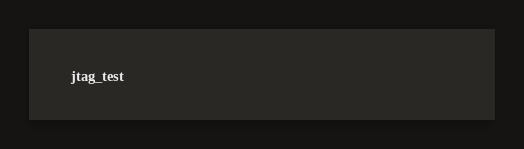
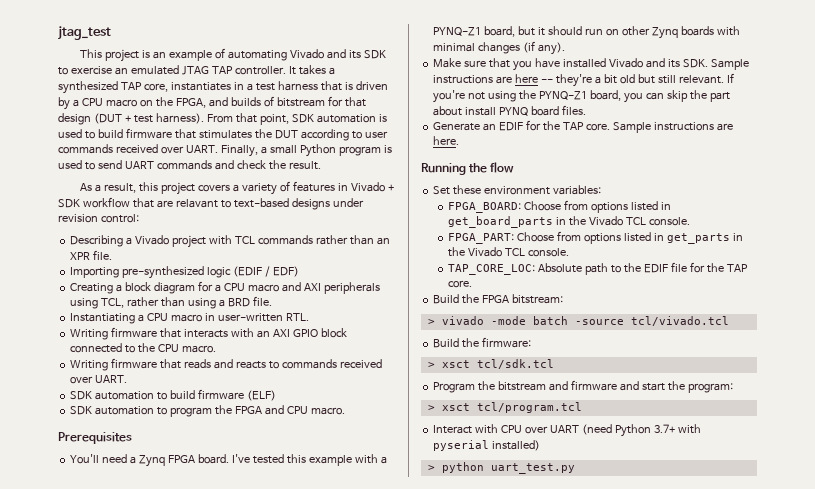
+ This project is an example of automating Vivado and its SDK to exercise an emulated JTAG TAP controller. It takes a synthesized TAP core, instantiates in a test harness that is driven by a CPU macro on the FPGA, and builds of bitstream for that design (DUT + test harness). From that point, SDK automation is used to build firmware that stimulates the DUT according to user commands received over UART. Finally, a small Python program is used to send UART commands and check the result.
+ As a result, this project covers a variety of features in Vivado + SDK workflow that are relavant to text-based designs under revision control:
+ Describing a Vivado project with TCL commands rather than an XPR file.
+ Importing pre-synthesized logic (EDIF / EDF)
+ Creating a block diagram for a CPU macro and AXI peripherals using TCL, rather than using a BRD file.
+ Instantiating a CPU macro in user-written RTL.
+ Writing firmware that interacts with an AXI GPIO block connected to the CPU macro.
+ Writing firmware that reads and reacts to commands received over UART.
+ SDK automation to build firmware (ELF)
+ SDK automation to program the FPGA and CPU macro.
+ Prerequisites
+ You'll need a Zynq FPGA board. I've tested this example with a PYNQ-Z1 board, but it should run on other Zynq boards with minimal changes (if any).
+ Make sure that you have installed Vivado and its SDK. Sample instructions are here -- they're a bit old but still relevant. If you're not using the PYNQ-Z1 board, you can skip the part about install PYNQ board files.
+ Generate an EDIF for the TAP core. Sample instructions are here.
+ Running the flow
+ Set these environment variables:
+ FPGA_BOARD: Choose from options listed in get_board_parts in the Vivado TCL console.
+ FPGA_PART: Choose from options listed in get_parts in the Vivado TCL console.
+ TAP_CORE_LOC: Absolute path to the EDIF file for the TAP core.
+ Build the FPGA bitstream:
+ > vivado -mode batch -source tcl/vivado.tcl
+ Build the firmware:
+ > xsct tcl/sdk.tcl
+ Program the bitstream and firmware and start the program:
+ > xsct tcl/program.tcl
+ Interact with CPU over UART (need Python 3.7+ with pyserial installed)
+ > python uart_test.py

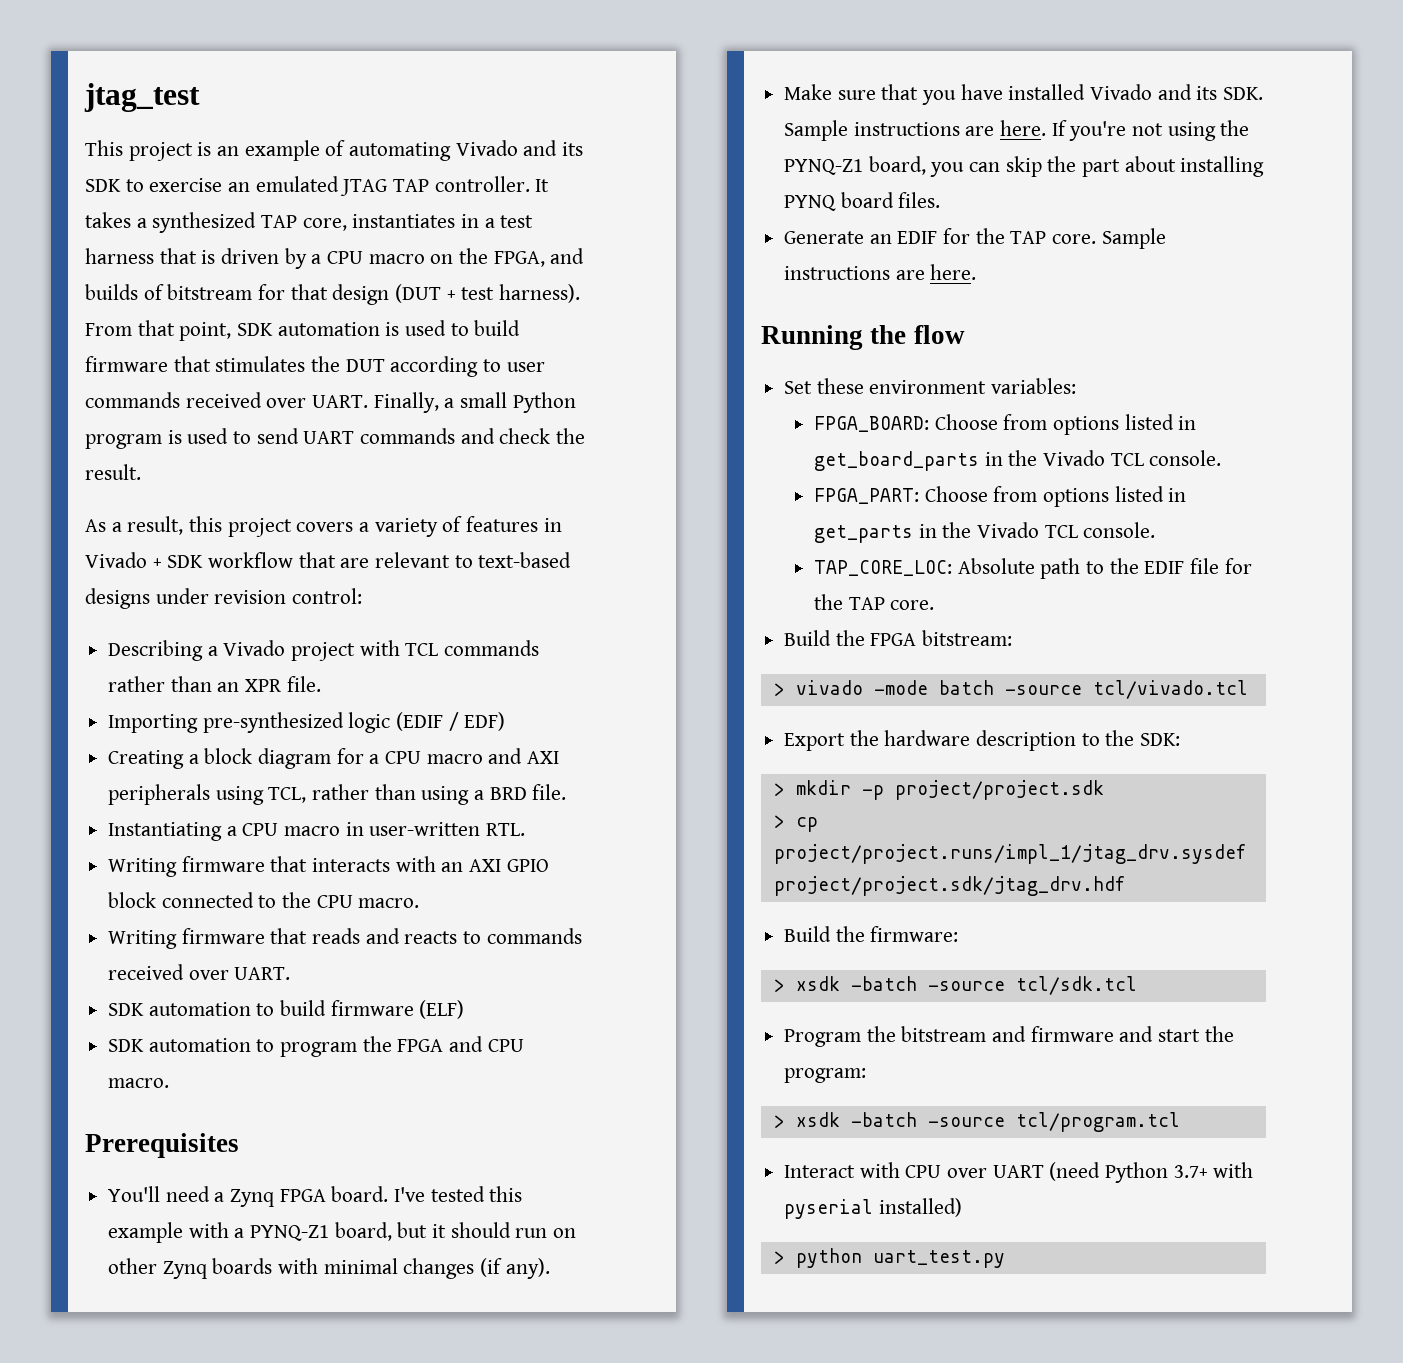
- As a result, this project covers a variety of features in Vivado + SDK workflow that are relavant to text-based designs under revision control:
+ As a result, this project covers a variety of features in Vivado + SDK workflow that are relevant to text-based designs under revision control:
- Make sure that you have installed Vivado and its SDK. Sample instructions are here -- they're a bit old but still relevant.
+ Make sure that you have installed Vivado and its SDK. Sample instructions are here.
- If you're not using the PYNQ-Z1 board, you can skip the part about install PYNQ board files.
+ If you're not using the PYNQ-Z1 board, you can skip the part about installing PYNQ board files.
+ Export the hardware description to the SDK:
+ > mkdir -p project/project.sdk
+ > cp project/project.runs/impl_1/jtag_drv.sysdef project/project.sdk/jtag_drv.hdf
- > xsct tcl/sdk.tcl
+ > xsdk -batch -source tcl/sdk.tcl
- > xsct tcl/program.tcl
+ > xsdk -batch -source tcl/program.tcl

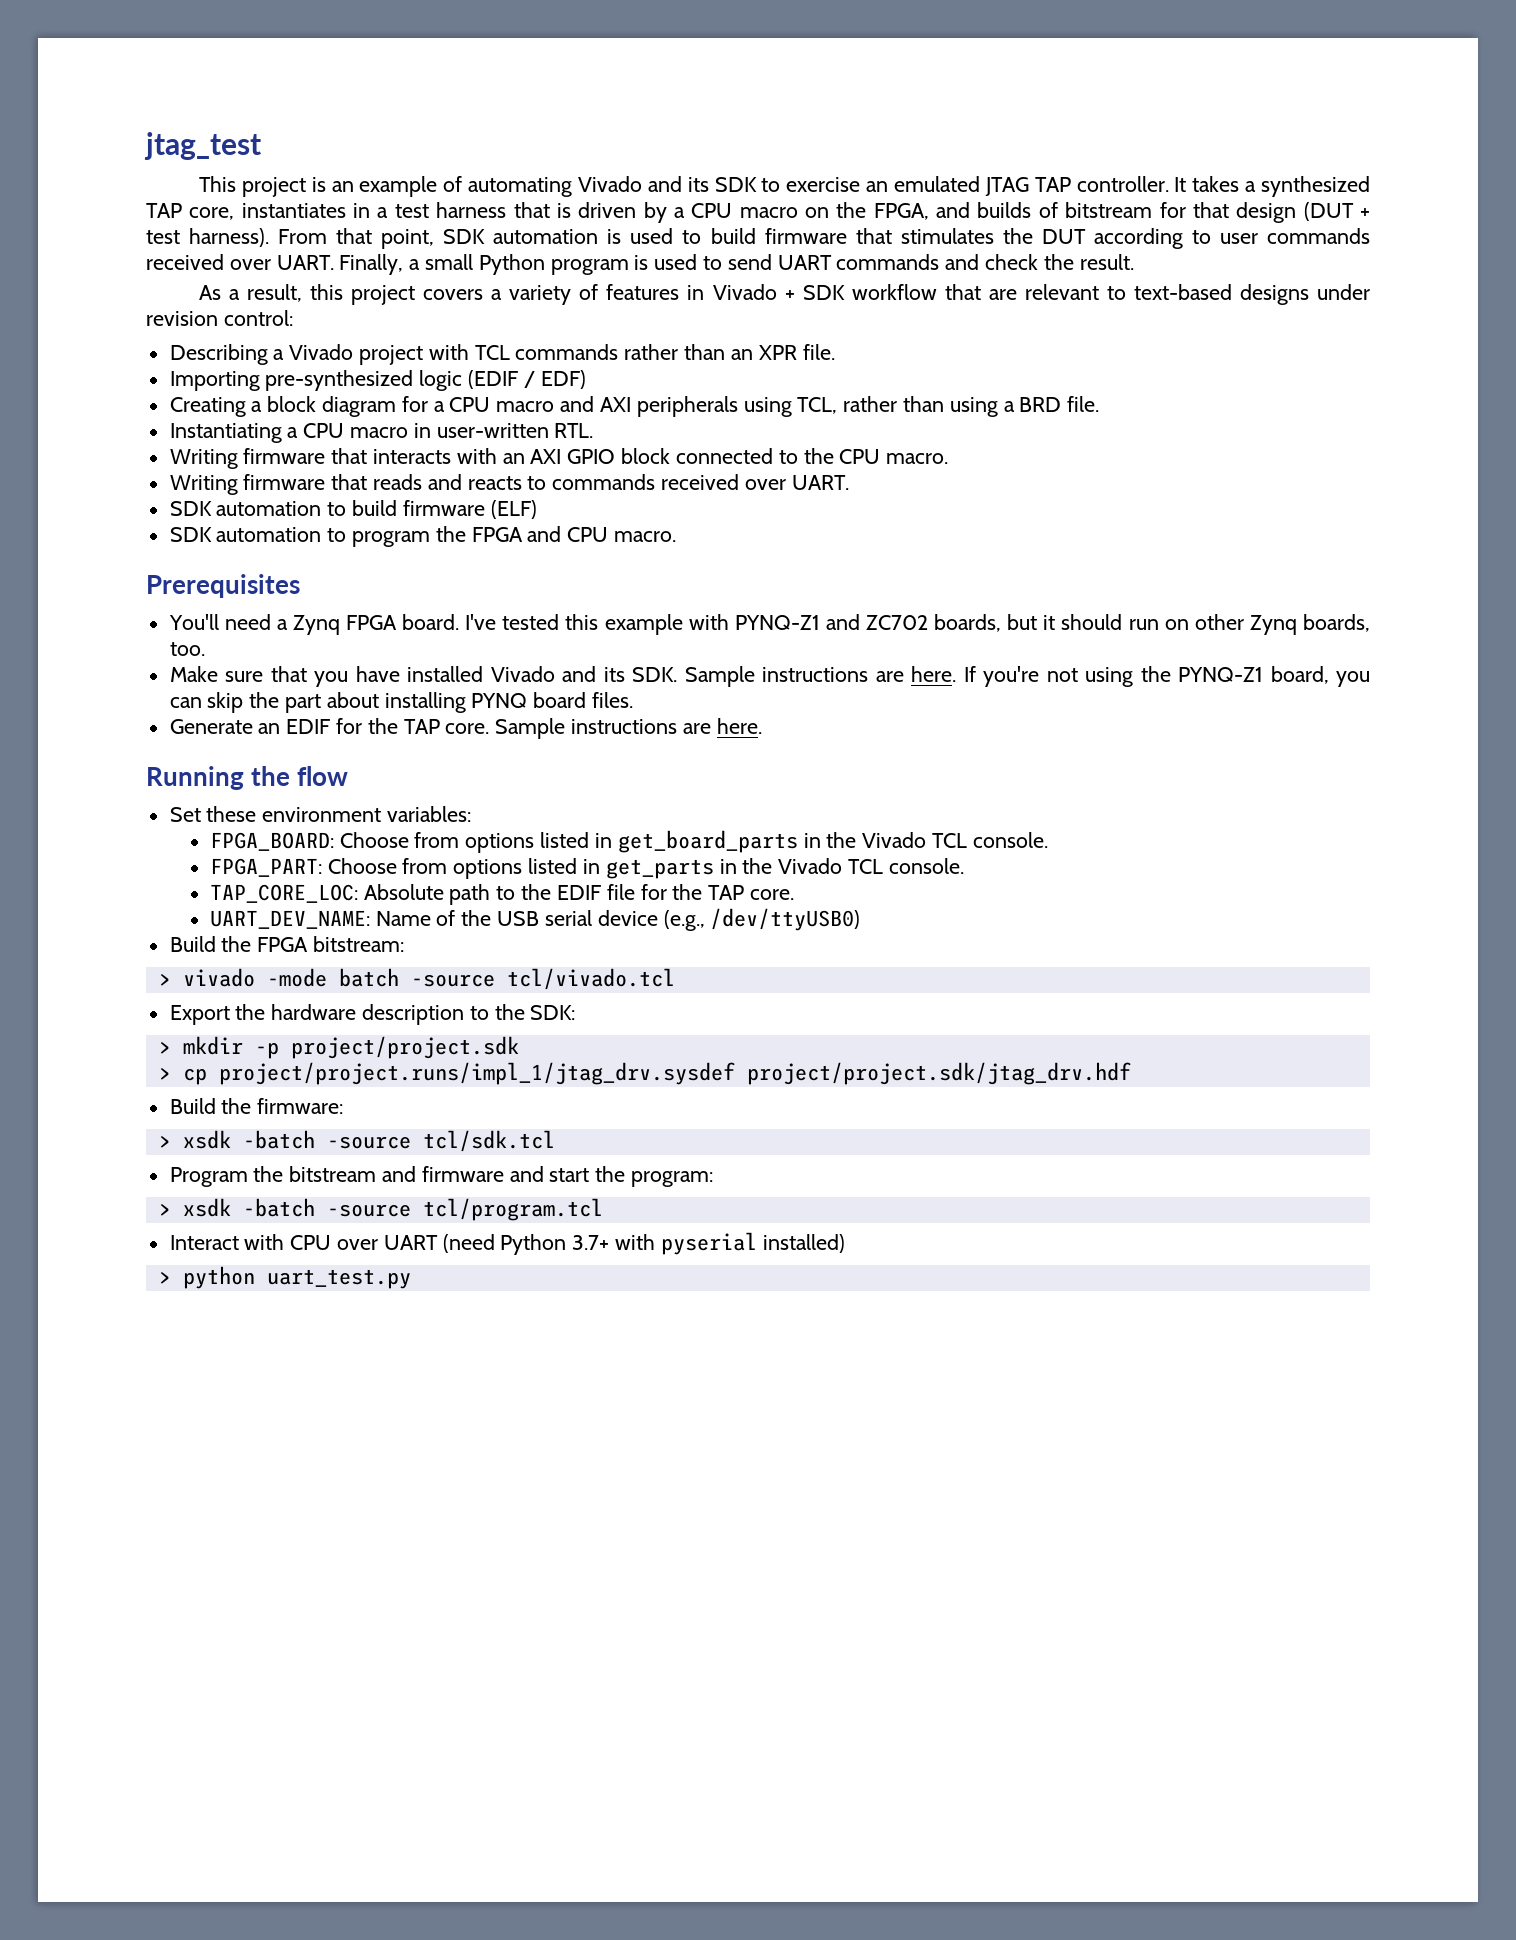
- I've tested this example with a PYNQ-Z1 board, but it should run on other Zynq boards with minimal changes (if any).
+ I've tested this example with PYNQ-Z1 and ZC702 boards, but it should run on other Zynq boards, too.
+ UART_DEV_NAME: Name of the USB serial device (e.g., /dev/ttyUSB0)

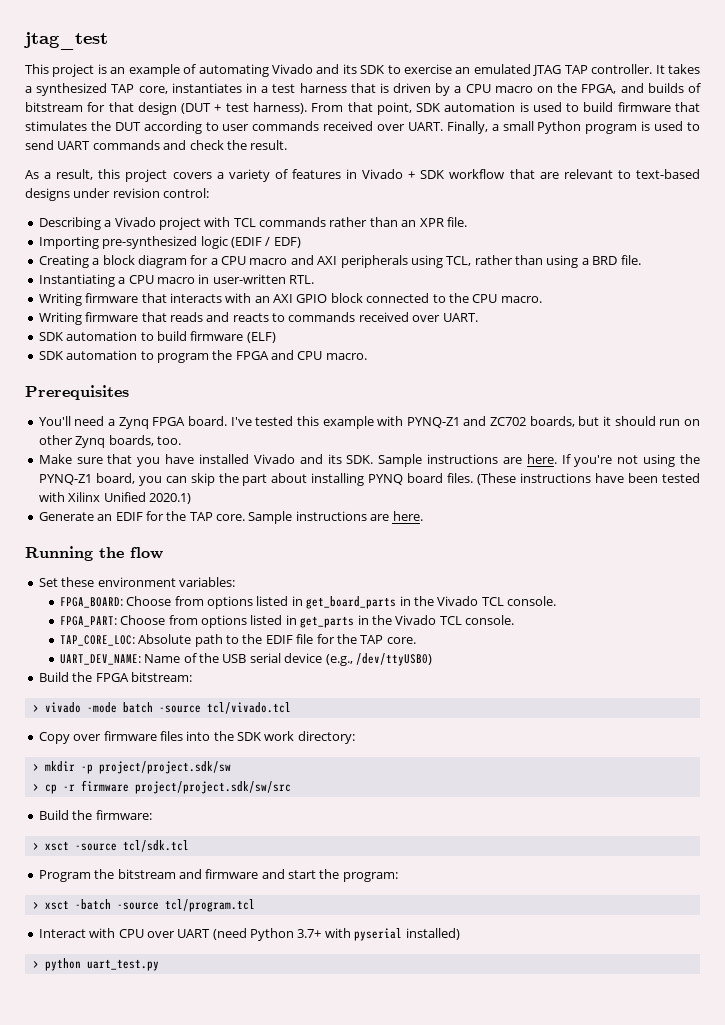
+ (These instructions have been tested with Xilinx Unified 2020.1)
- Export the hardware description to the SDK:
+ Copy over firmware files into the SDK work directory:
- > mkdir -p project/project.sdk
+ > mkdir -p project/project.sdk/sw
- > cp project/project.runs/impl_1/jtag_drv.sysdef project/project.sdk/jtag_drv.hdf
+ > cp -r firmware project/project.sdk/sw/src
- > xsdk -batch -source tcl/sdk.tcl
+ > xsct -source tcl/sdk.tcl
- > xsdk -batch -source tcl/program.tcl
+ > xsct -batch -source tcl/program.tcl

